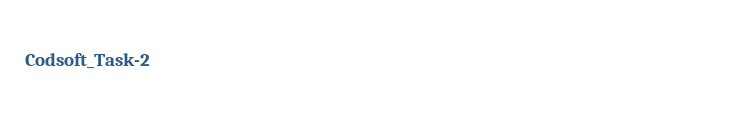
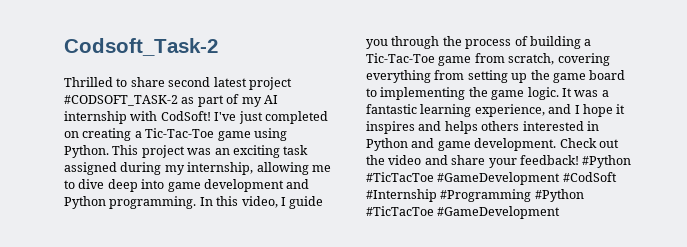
+ Thrilled to share second latest project #CODSOFT_TASK-2 as part of my AI internship with CodSoft! I've just completed on creating a Tic-Tac-Toe game using Python. This project was an exciting task assigned during my internship, allowing me to dive deep into game development and Python programming. In this video, I guide you through the process of building a Tic-Tac-Toe game from scratch, covering everything from setting up the game board to implementing the game logic. It was a fantastic learning experience, and I hope it inspires and helps others interested in Python and game development. Check out the video and share your feedback! #Python #TicTacToe #GameDevelopment #CodSoft #Internship #Programming #Python #TicTacToe #GameDevelopment

